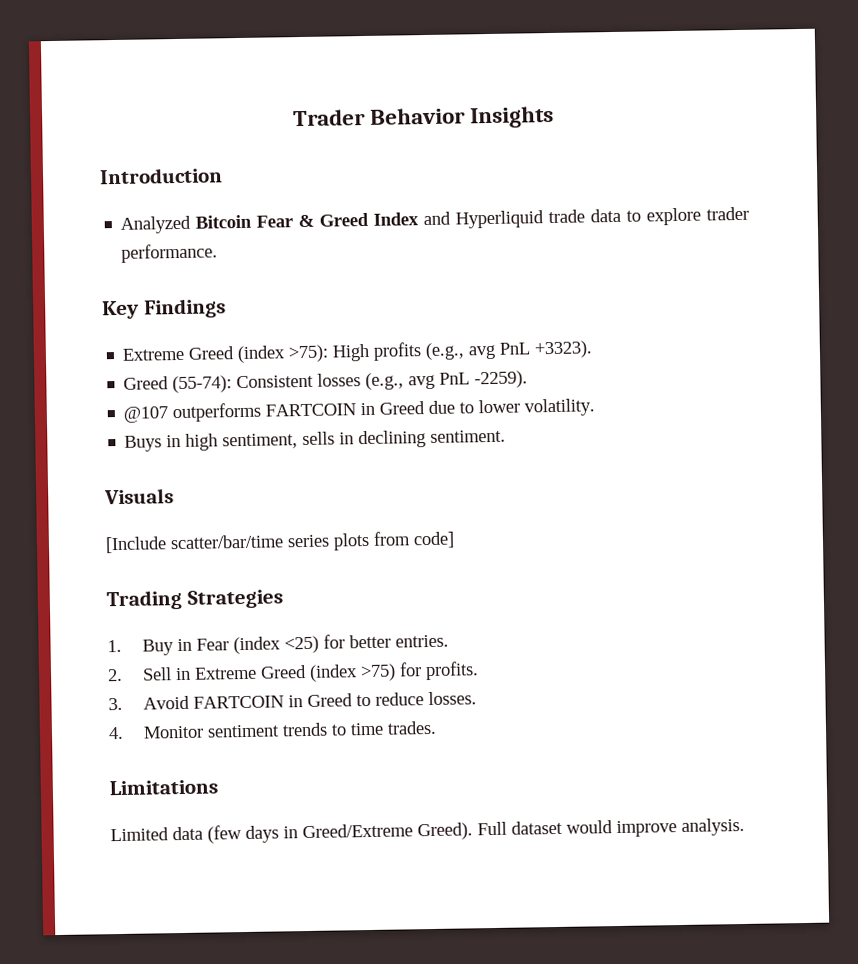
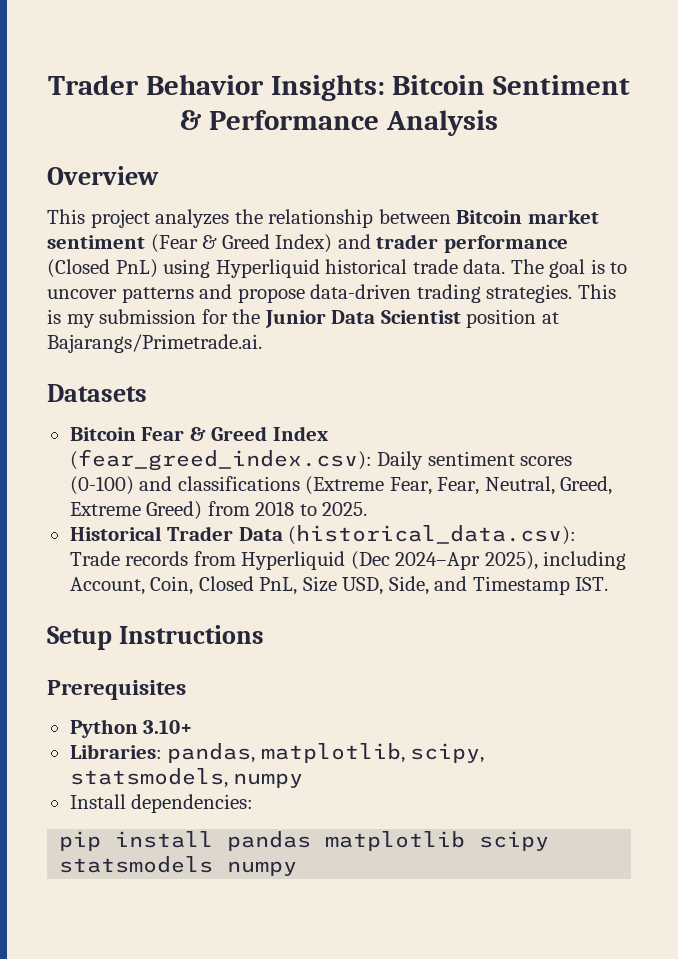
- Trader Behavior Insights
- Introduction
- Analyzed Bitcoin Fear & Greed Index and Hyperliquid trade data to explore trader performance.
- Key Findings
- Extreme Greed (index >75): High profits (e.g., avg PnL +3323).
- Greed (55-74): Consistent losses (e.g., avg PnL -2259).
- @107 outperforms FARTCOIN in Greed due to lower volatility.
- Buys in high sentiment, sells in declining sentiment.
- Visuals
- [Include scatter/bar/time series plots from code]
- Trading Strategies
- 1. Buy in Fear (index <25) for better entries.
- 2. Sell in Extreme Greed (index >75) for profits.
- 3. Avoid FARTCOIN in Greed to reduce losses.
- 4. Monitor sentiment trends to time trades.
- Limitations
- Limited data (few days in Greed/Extreme Greed). Full dataset would improve analysis.
+ Trader Behavior Insights: Bitcoin Sentiment & Performance Analysis
+ Overview
+ This project analyzes the relationship between Bitcoin market sentiment (Fear & Greed Index) and trader performance (Closed PnL) using Hyperliquid historical trade data. The goal is to uncover patterns and propose data-driven trading strategies. This is my submission for the Junior Data Scientist position at Bajarangs/Primetrade.ai.
+ Datasets
+ Bitcoin Fear & Greed Index (fear_greed_index.csv): Daily sentiment scores (0-100) and classifications (Extreme Fear, Fear, Neutral, Greed, Extreme Greed) from 2018 to 2025.
+ Historical Trader Data (historical_data.csv): Trade records from Hyperliquid (Dec 2024–Apr 2025), including Account, Coin, Closed PnL, Size USD, Side, and Timestamp IST.
+ Setup Instructions
+ Prerequisites
+ Python 3.10+
+ Libraries: pandas, matplotlib, scipy, statsmodels, numpy
+ Install dependencies:
+ pip install pandas matplotlib scipy statsmodels numpy

